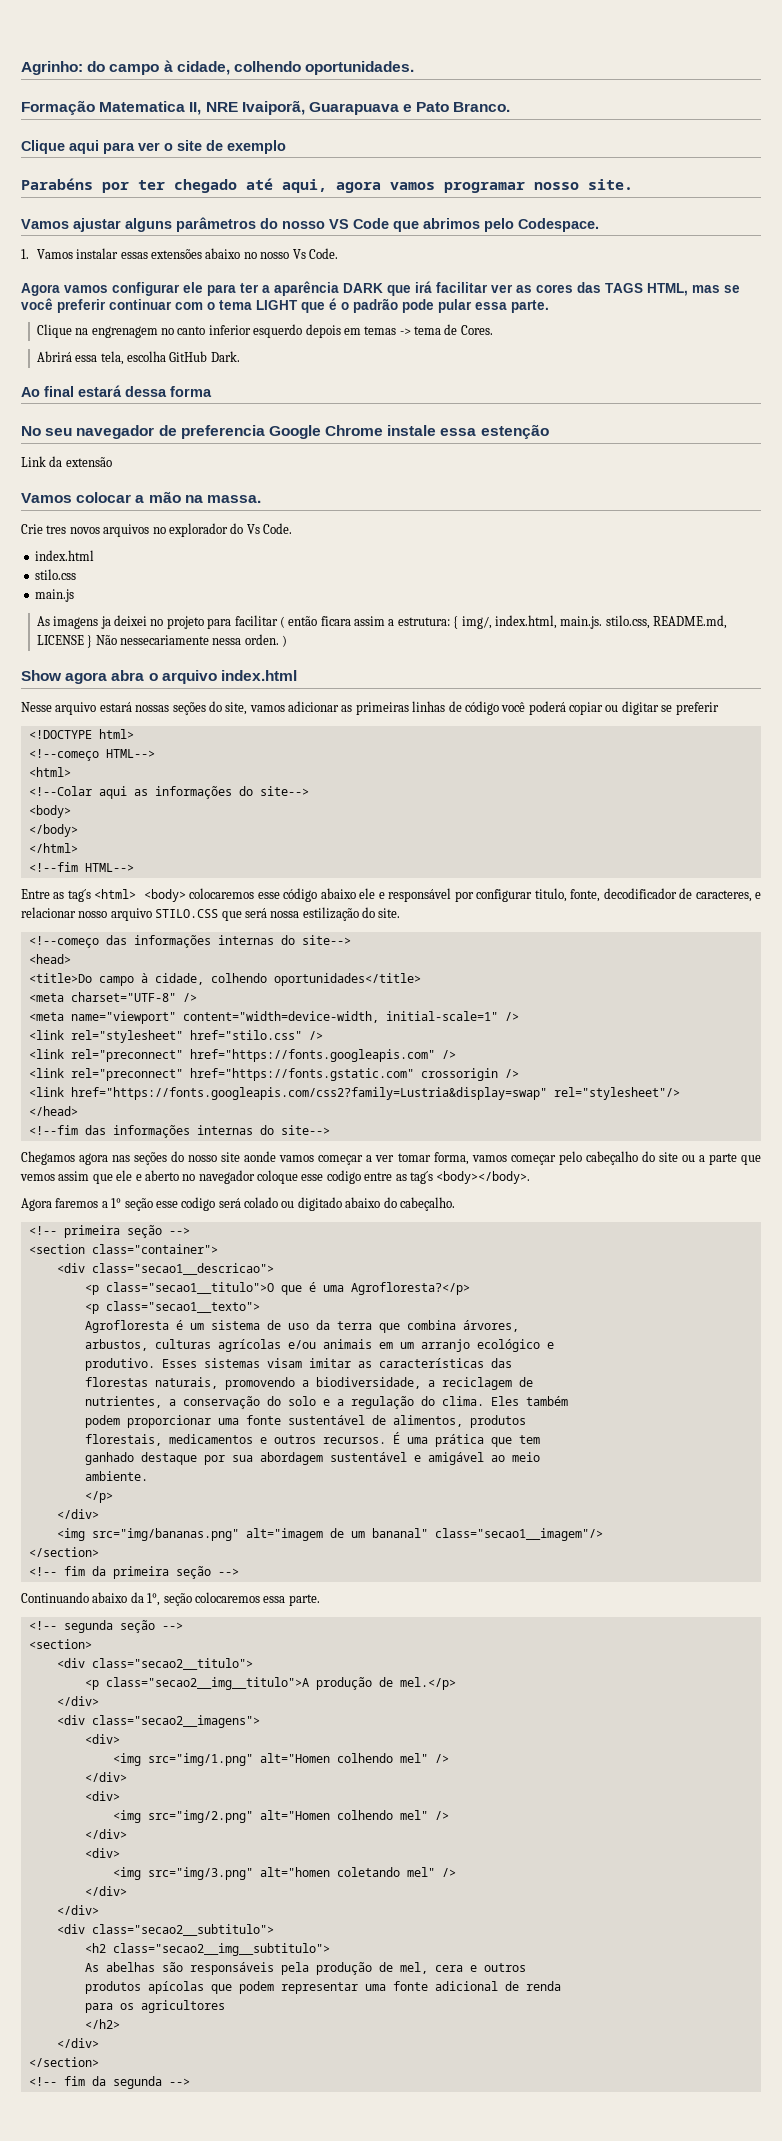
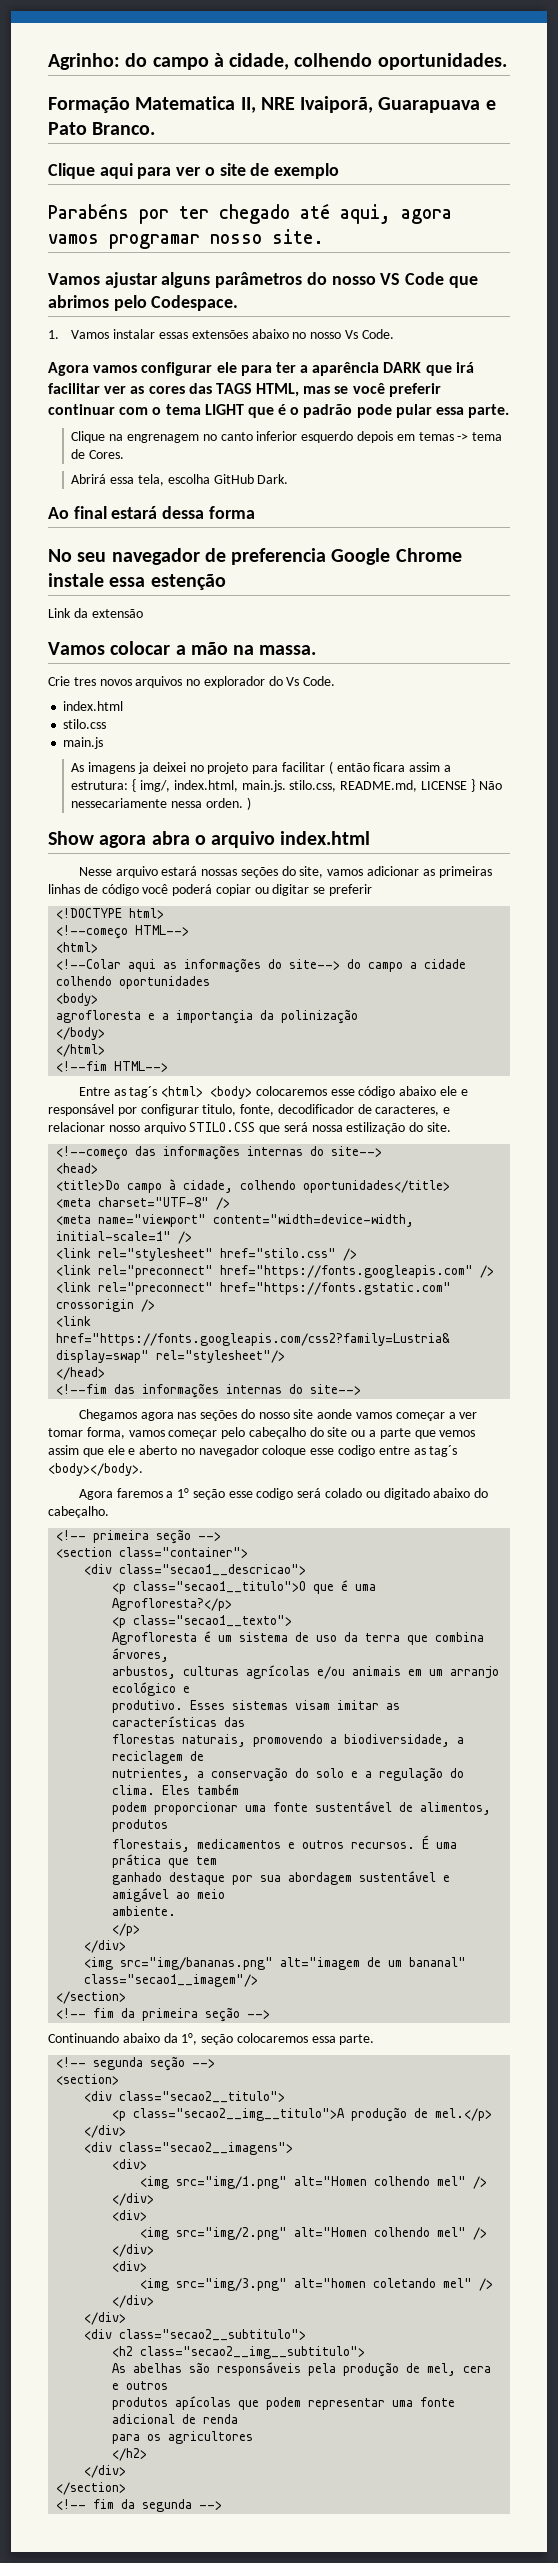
- <!--Colar aqui as informações do site-->
+ <!--Colar aqui as informações do site--> do campo a cidade colhendo oportunidades
  <body>
+ agrofloresta e a importançia da polinização

